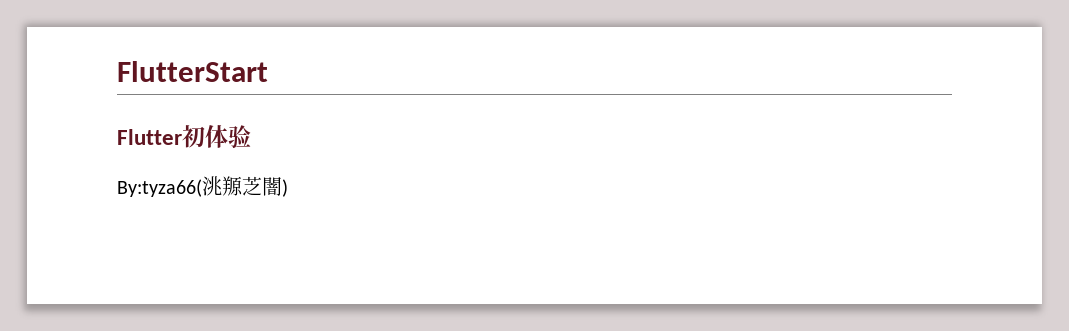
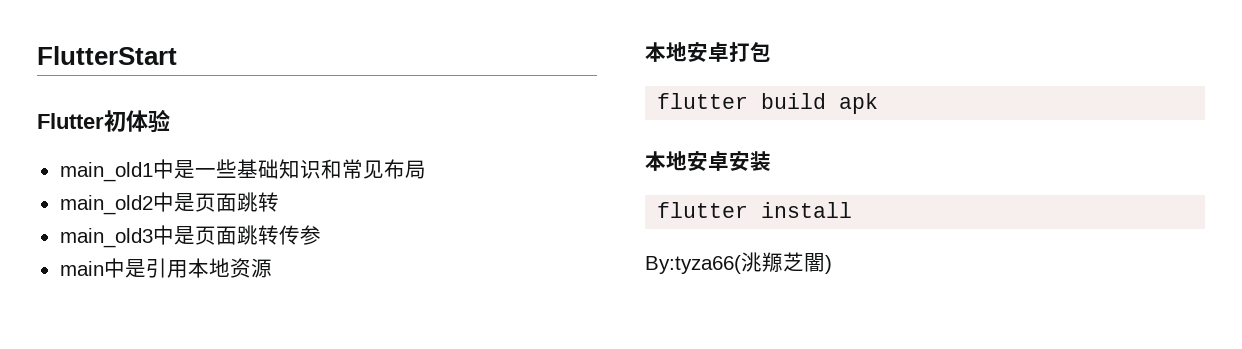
+ main_old1中是一些基础知识和常见布局
+ main_old2中是页面跳转
+ main_old3中是页面跳转传参
+ main中是引用本地资源
+ 本地安卓打包
+ flutter build apk
+ 本地安卓安装
+ flutter install

